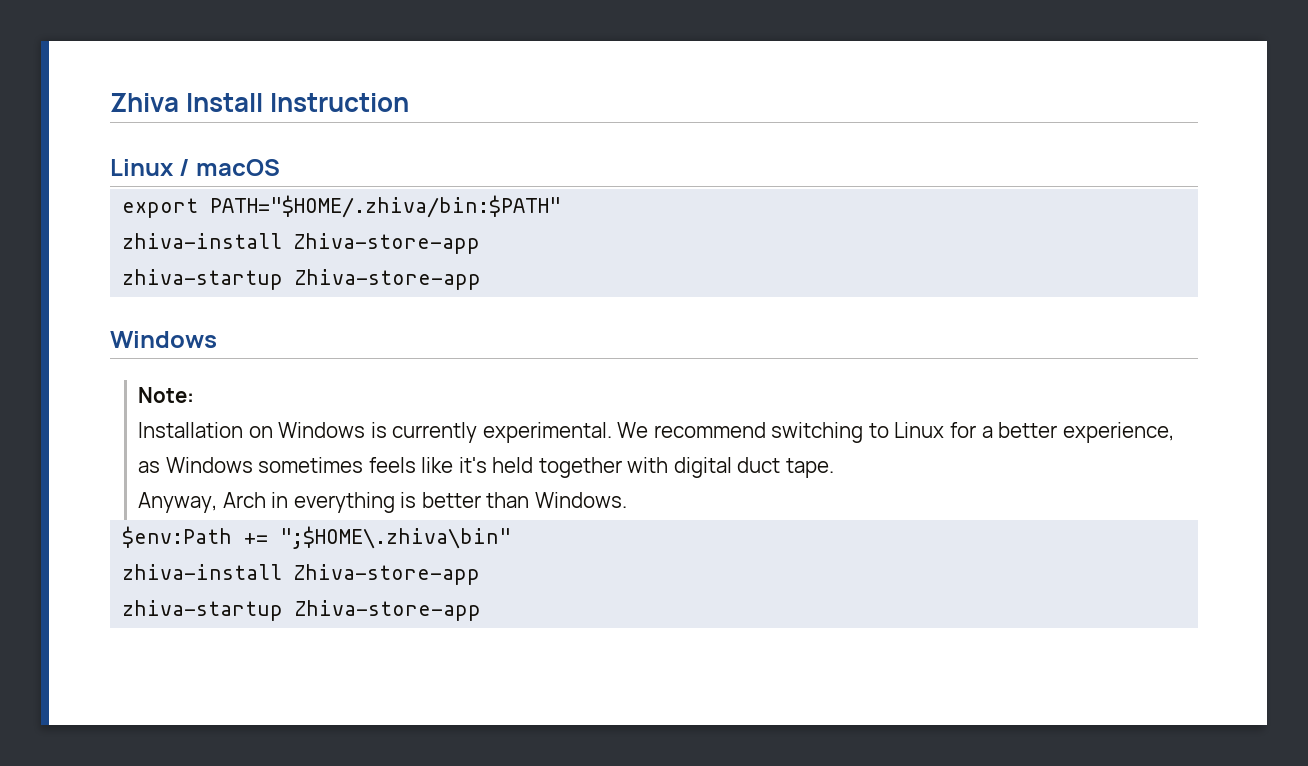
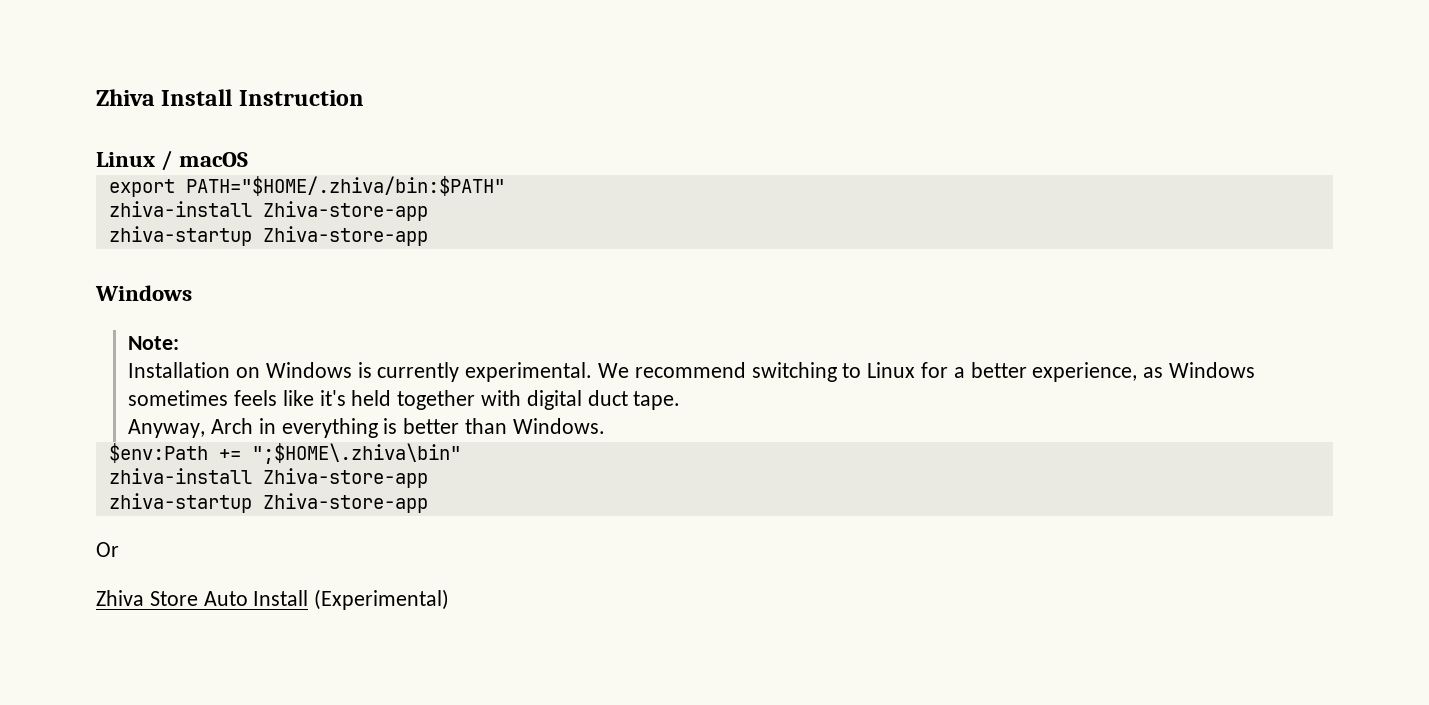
+ Or
+ Zhiva Store Auto Install (Experimental)

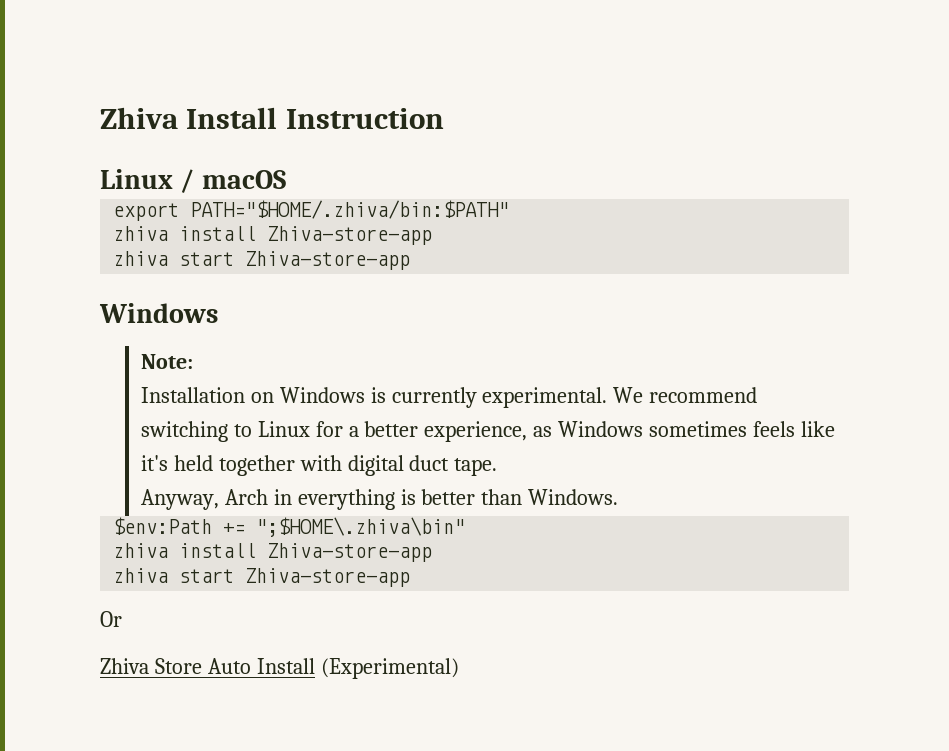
  export PATH="$HOME/.zhiva/bin:$PATH"
- zhiva-install Zhiva-store-app
- zhiva-startup Zhiva-store-app
+ zhiva install Zhiva-store-app
+ zhiva start Zhiva-store-app
  $env:Path += ";$HOME\.zhiva\bin"
- zhiva-install Zhiva-store-app
- zhiva-startup Zhiva-store-app
+ zhiva install Zhiva-store-app
+ zhiva start Zhiva-store-app

